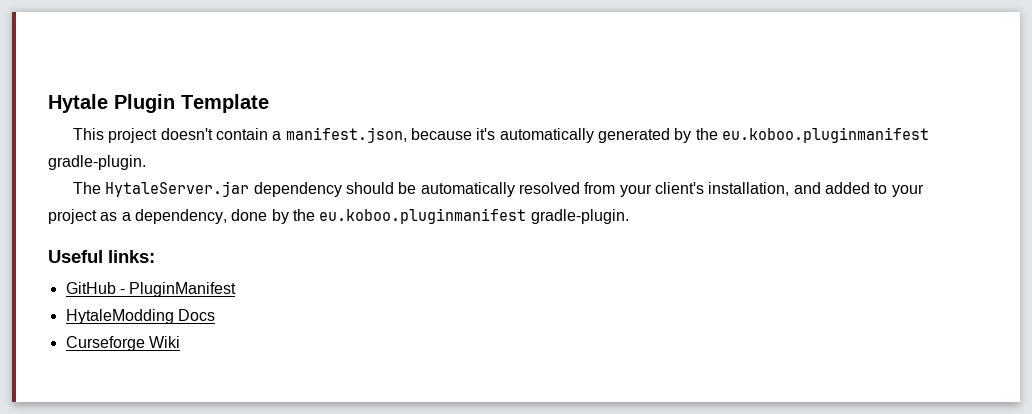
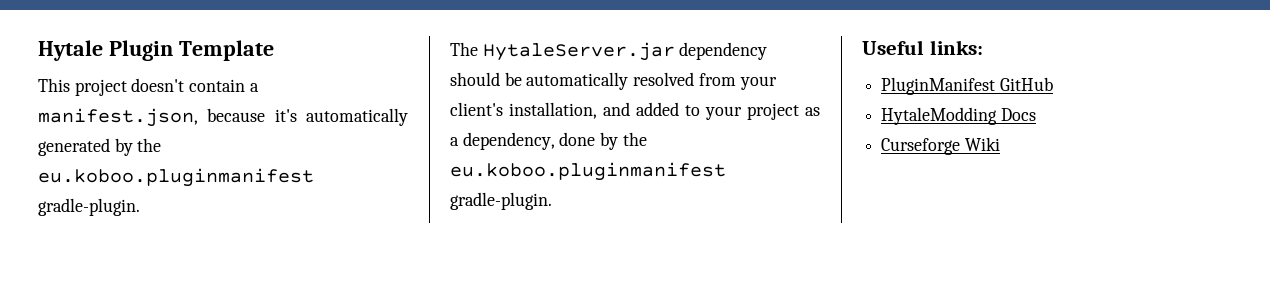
- GitHub - PluginManifest
+ PluginManifest GitHub

